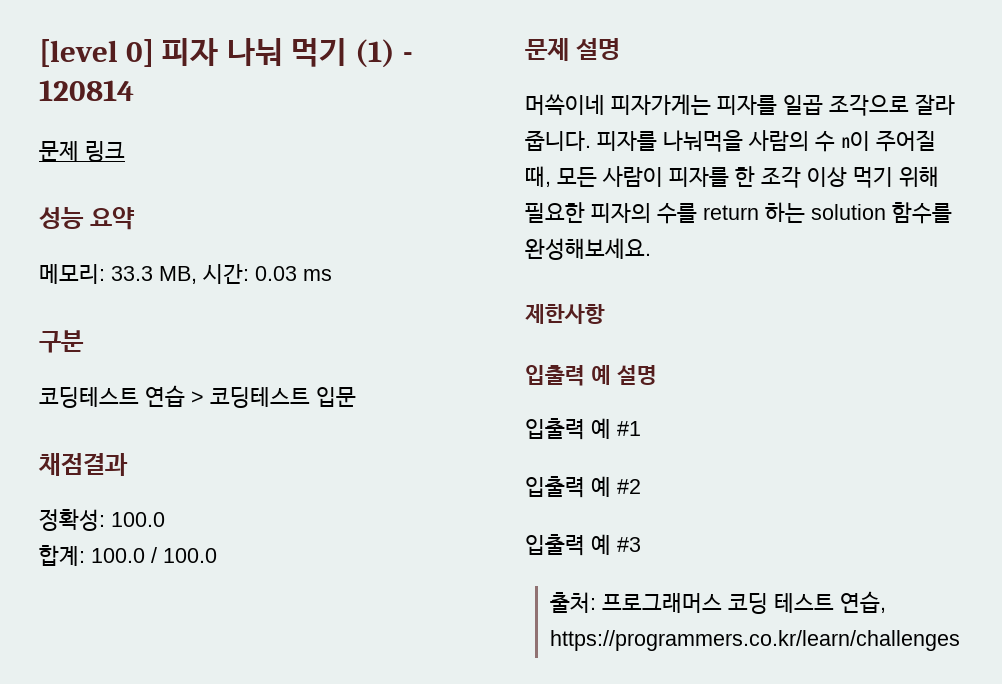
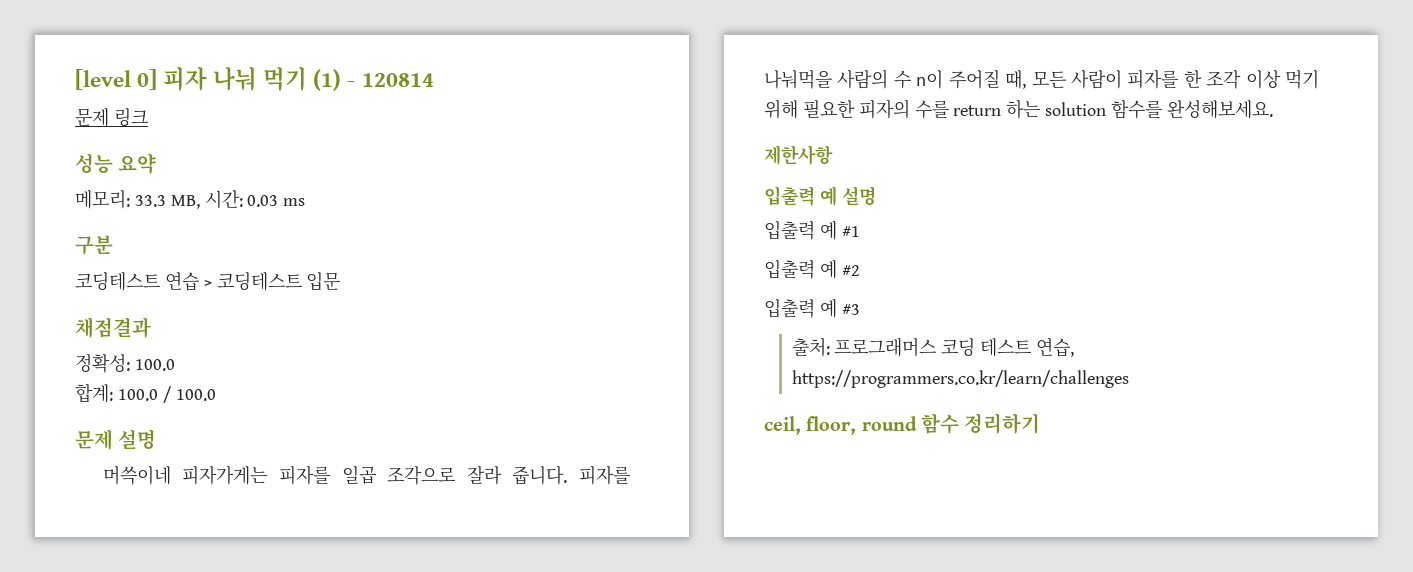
+ ceil, floor, round 함수 정리하기

